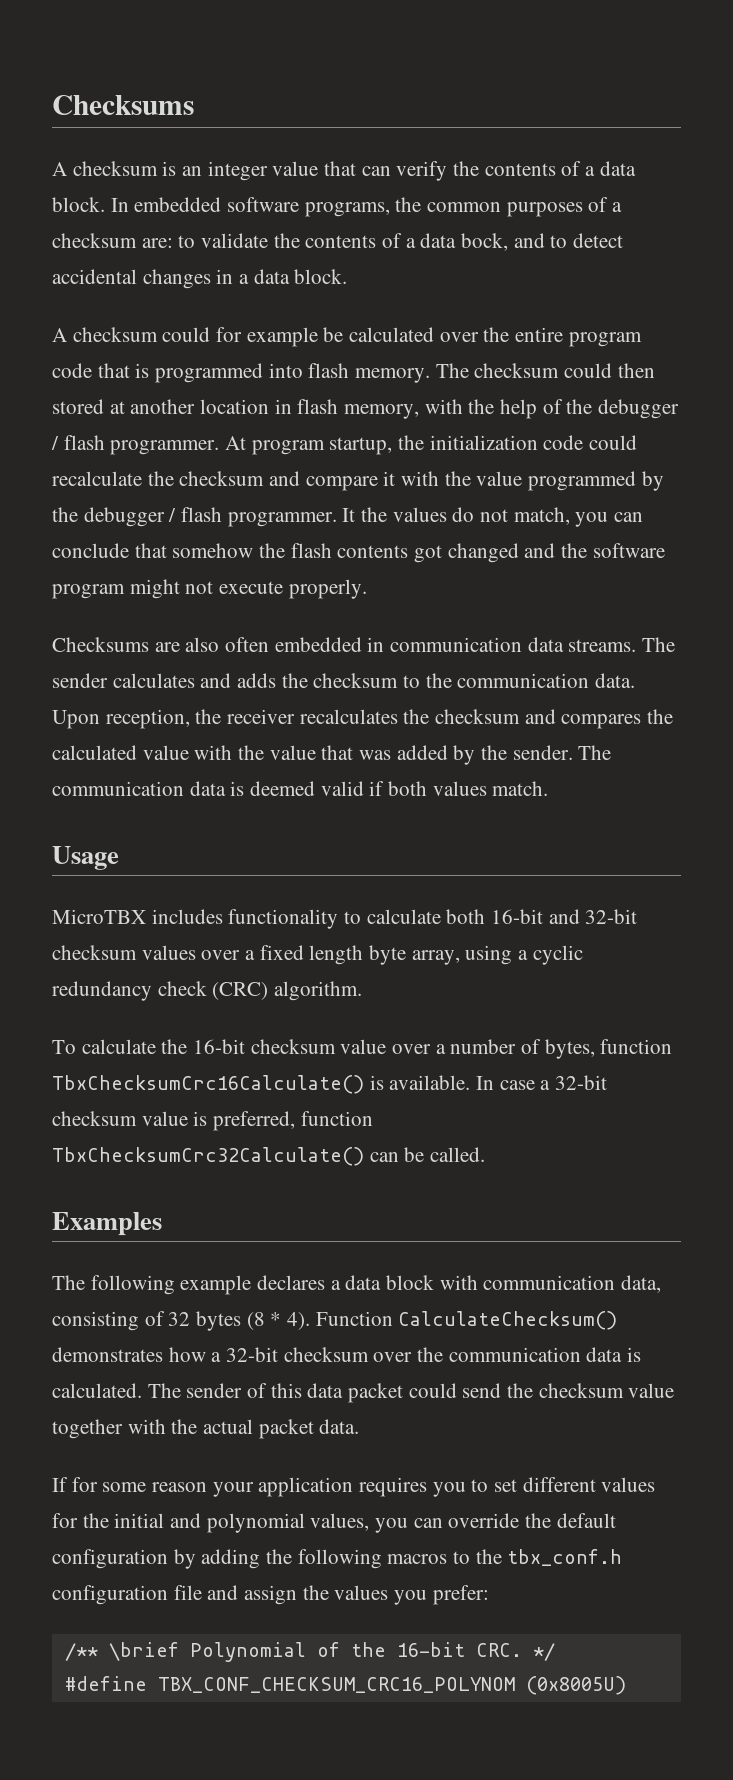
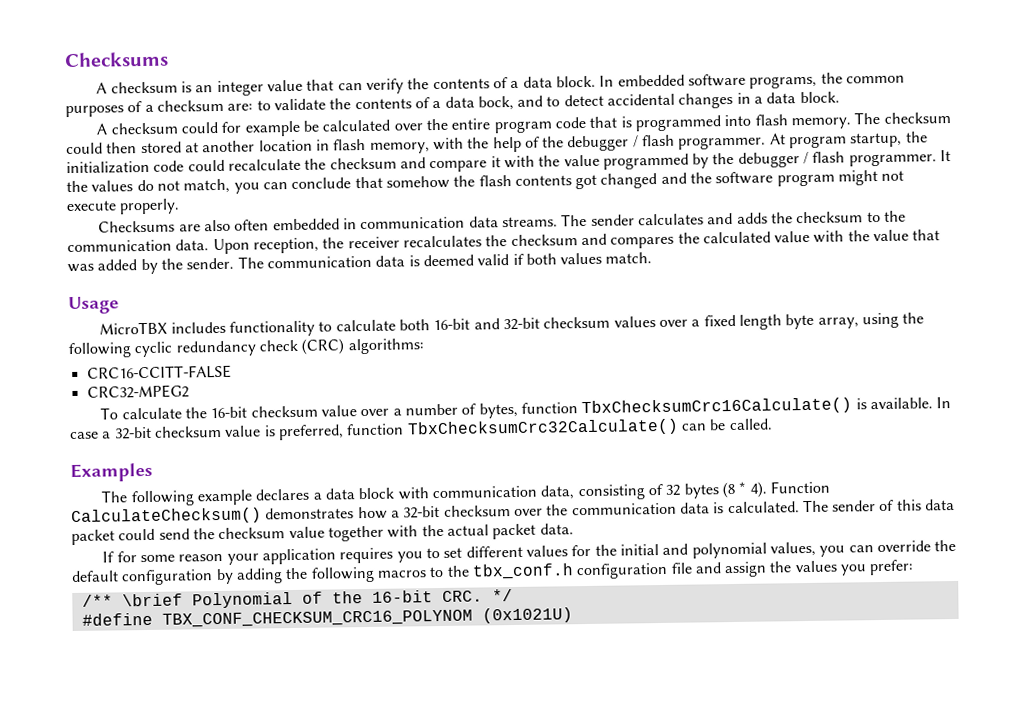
- MicroTBX includes functionality to calculate both 16-bit and 32-bit checksum values over a fixed length byte array, using a cyclic redundancy check (CRC) algorithm.
+ MicroTBX includes functionality to calculate both 16-bit and 32-bit checksum values over a fixed length byte array, using the following cyclic redundancy check (CRC) algorithms:
+ CRC16-CCITT-FALSE
+ CRC32-MPEG2
- #define TBX_CONF_CHECKSUM_CRC16_POLYNOM (0x8005U)
+ #define TBX_CONF_CHECKSUM_CRC16_POLYNOM (0x1021U)

